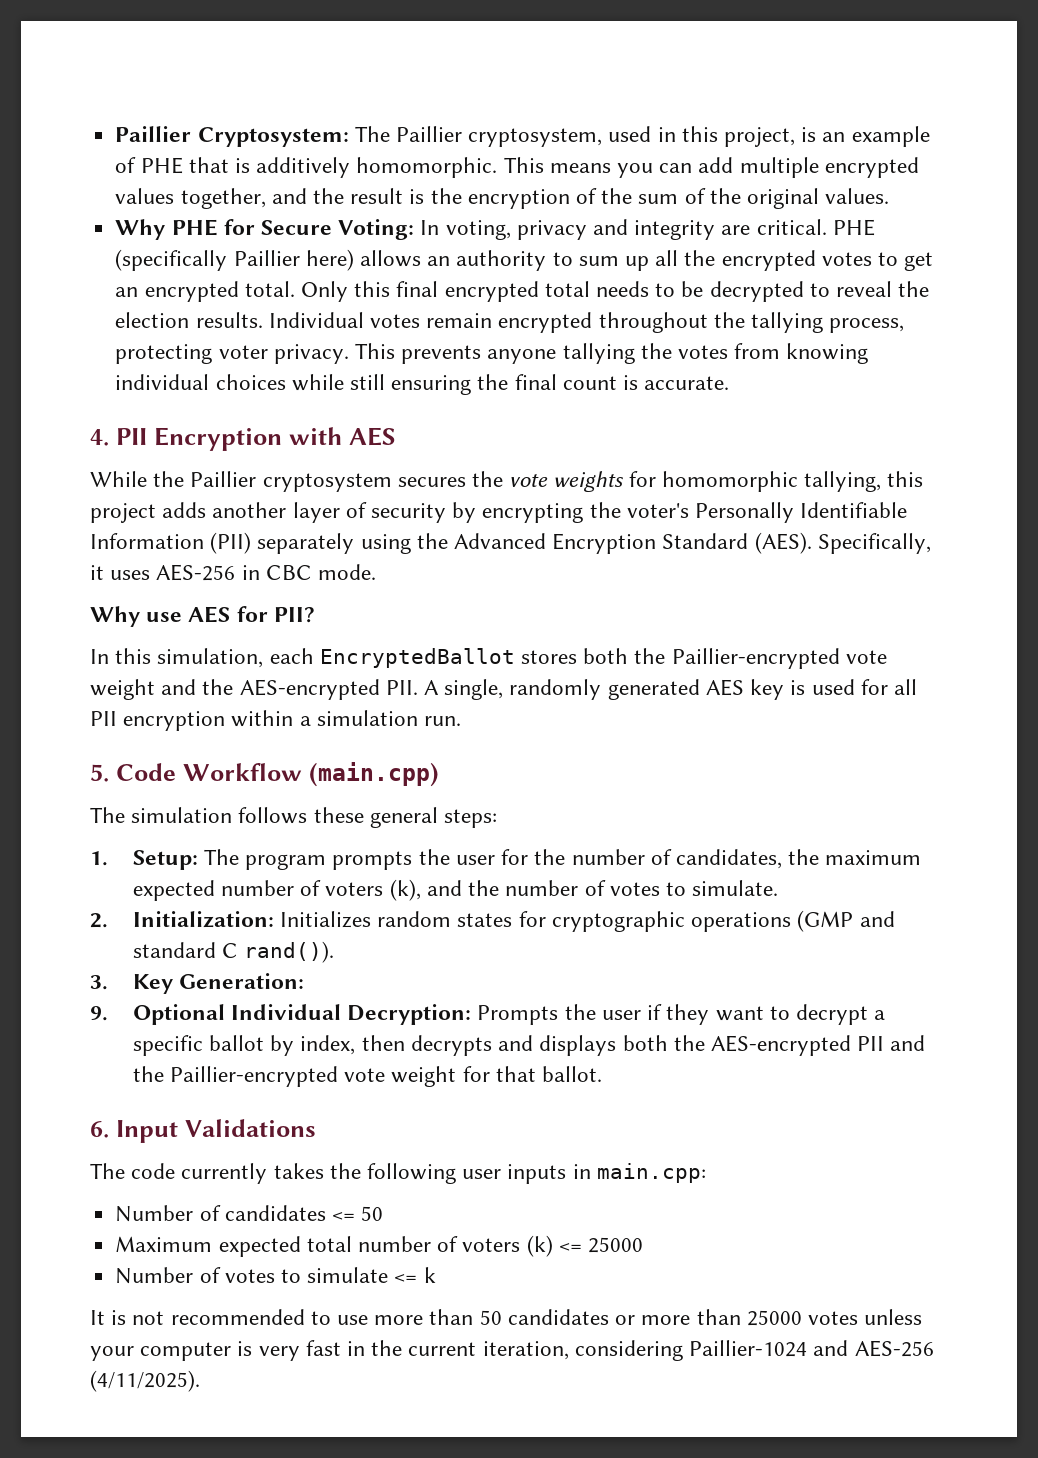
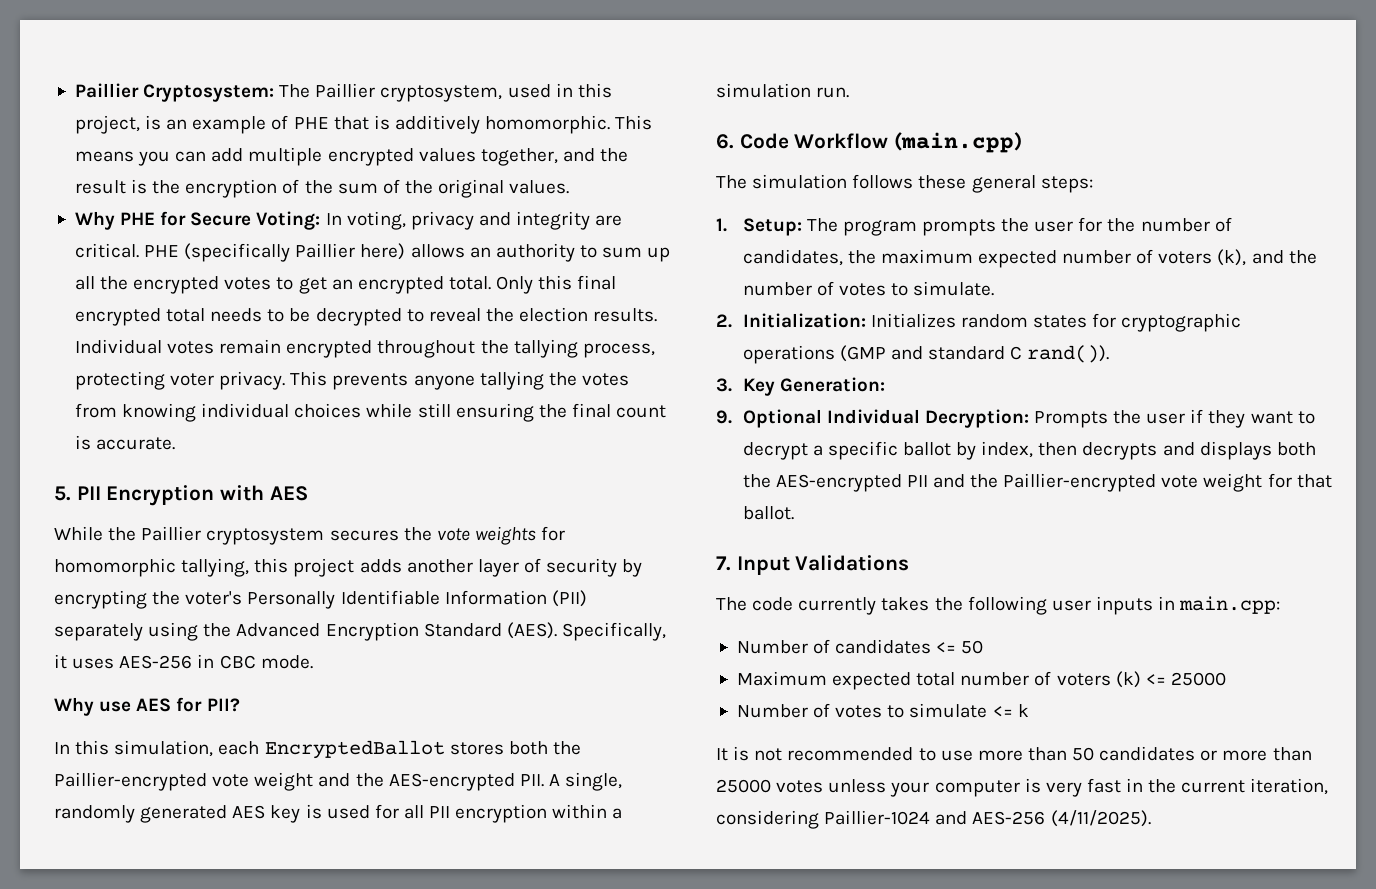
- 4. PII Encryption with AES
+ 5. PII Encryption with AES
- 5. Code Workflow (main.cpp)
+ 6. Code Workflow (main.cpp)
- 6. Input Validations
+ 7. Input Validations

